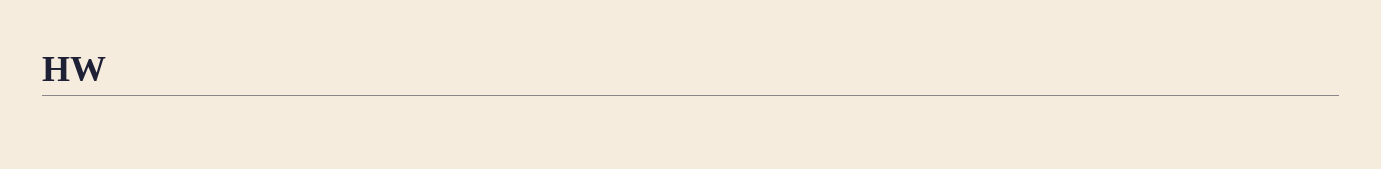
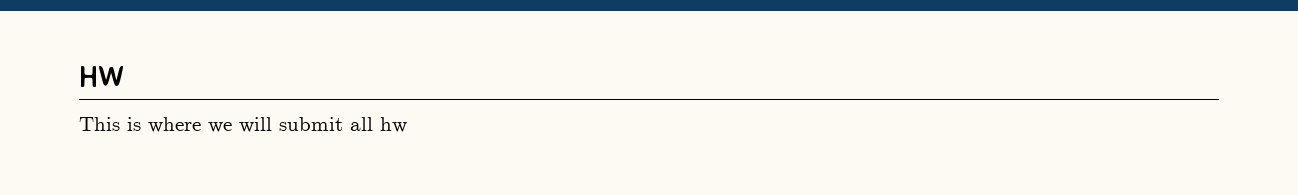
+ This is where we will submit all hw

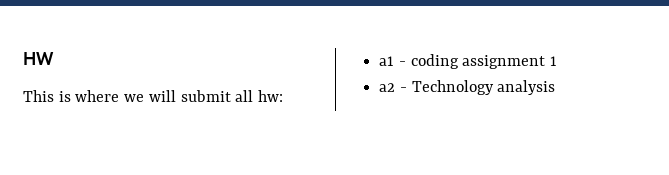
- This is where we will submit all hw
+ This is where we will submit all hw:
+ a1 - coding assignment 1
+ a2 - Technology analysis

